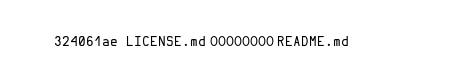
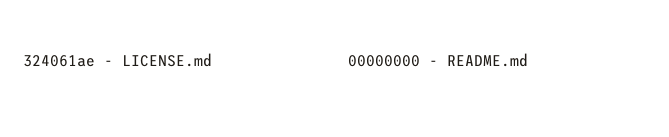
- 324061ae LICENSE.md 00000000 README.md
+ 324061ae - LICENSE.md
+ 00000000 - README.md

